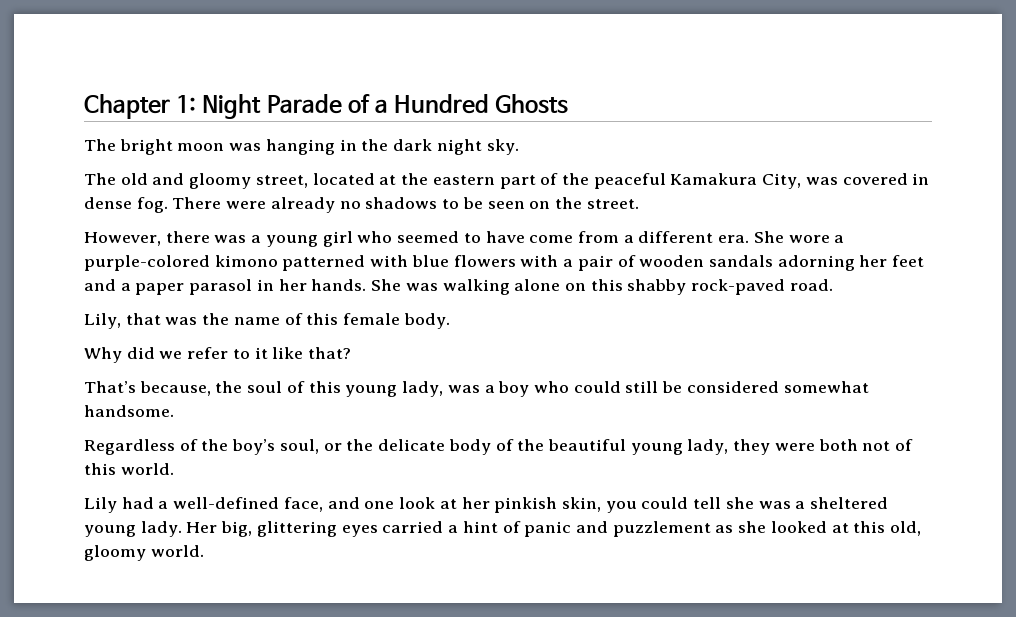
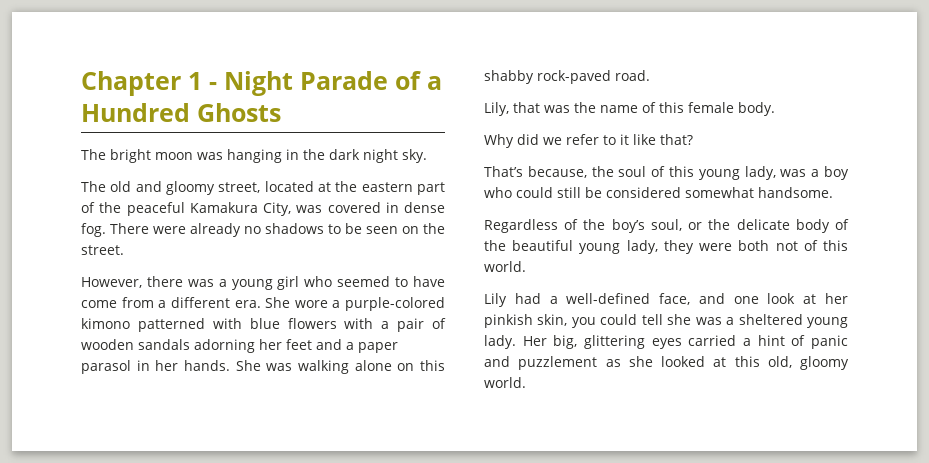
- Chapter 1: Night Parade of a Hundred Ghosts
+ Chapter 1 - Night Parade of a Hundred Ghosts

